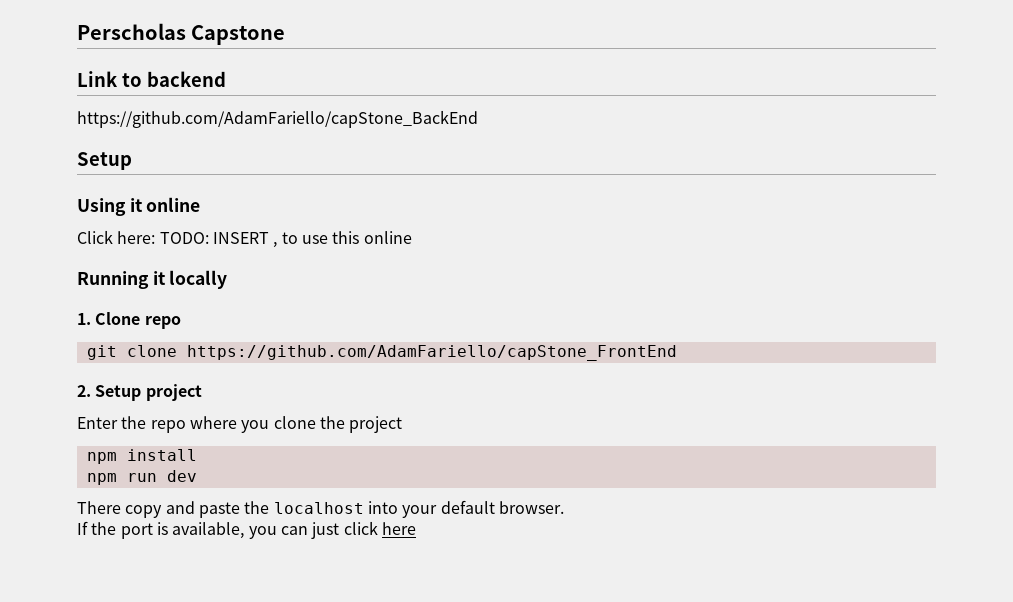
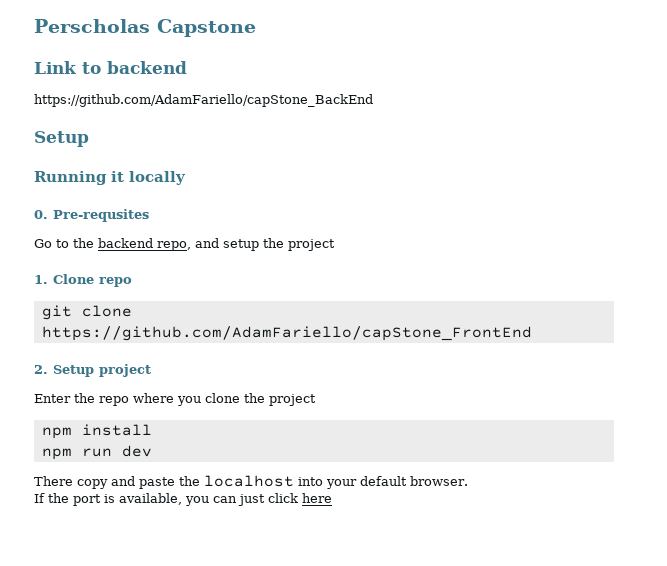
- Using it online
- Click here: TODO: INSERT , to use this online
  Running it locally
+ 0. Pre-requsites
+ Go to the backend repo, and setup the project

